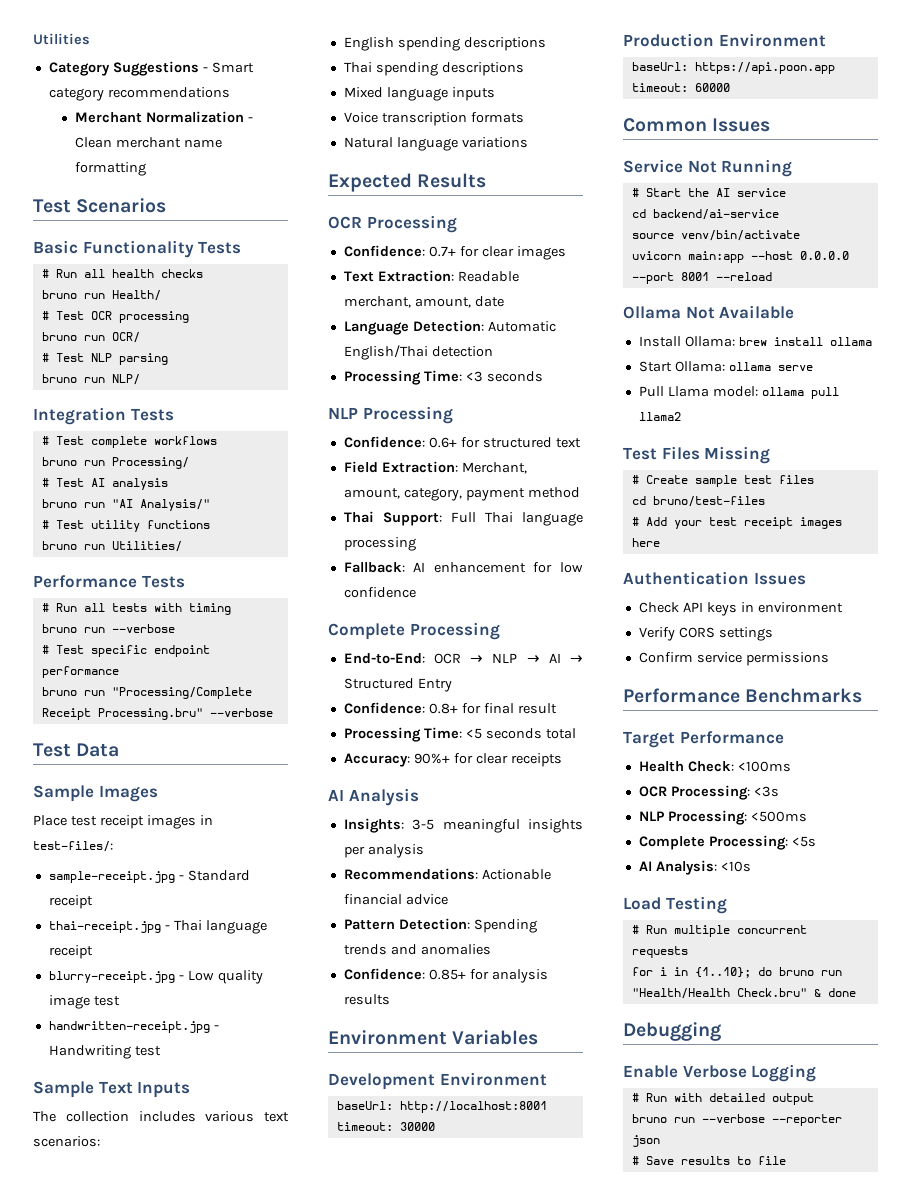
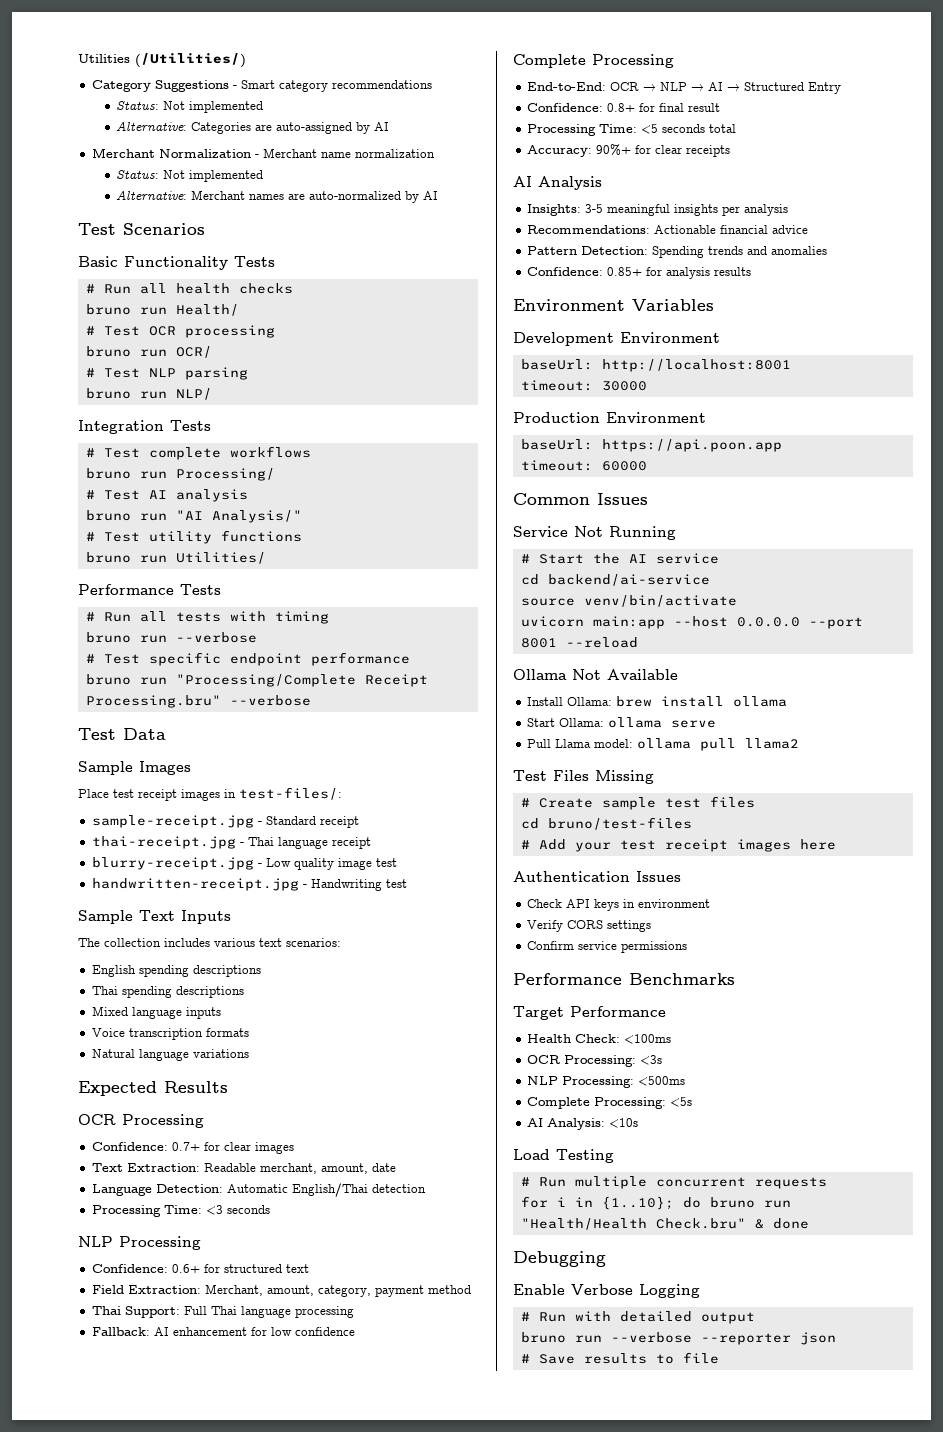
- Utilities
+ Utilities (/Utilities/)
  Category Suggestions - Smart category recommendations
- Merchant Normalization - Clean merchant name formatting
+ Status: Not implemented
+ Alternative: Categories are auto-assigned by AI
+ Merchant Normalization - Merchant name normalization
+ Status: Not implemented
+ Alternative: Merchant names are auto-normalized by AI

